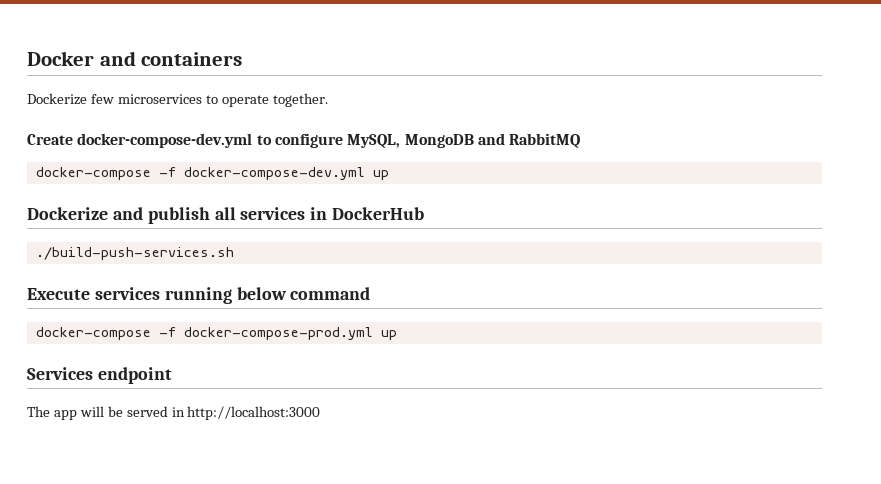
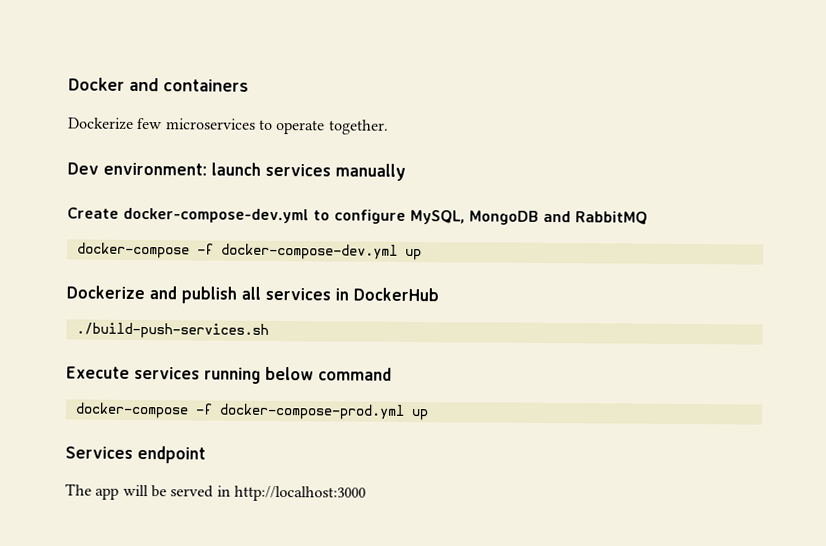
+ Dev environment: launch services manually

